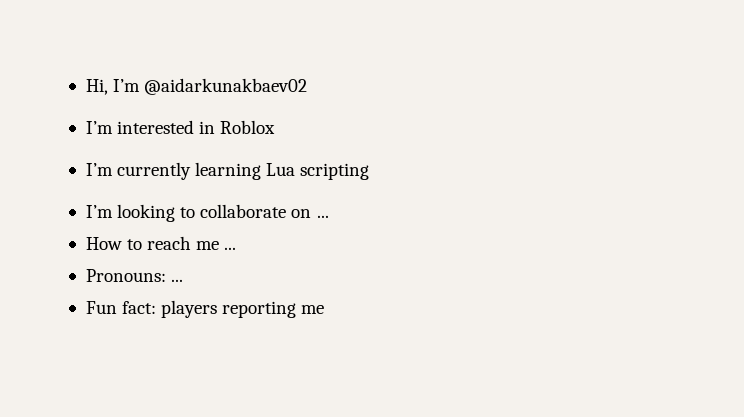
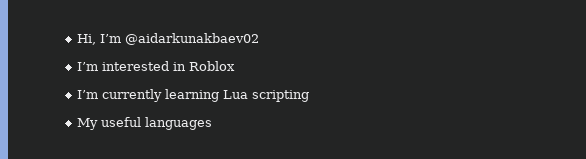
- I’m looking to collaborate on ...
- How to reach me ...
- Pronouns: ...
- Fun fact: players reporting me
+ My useful languages

